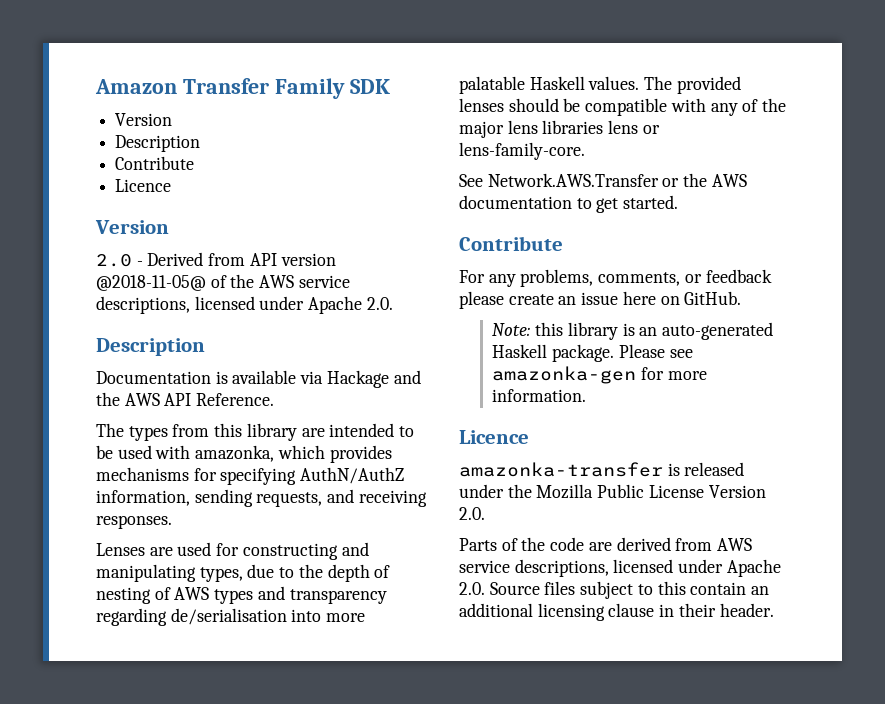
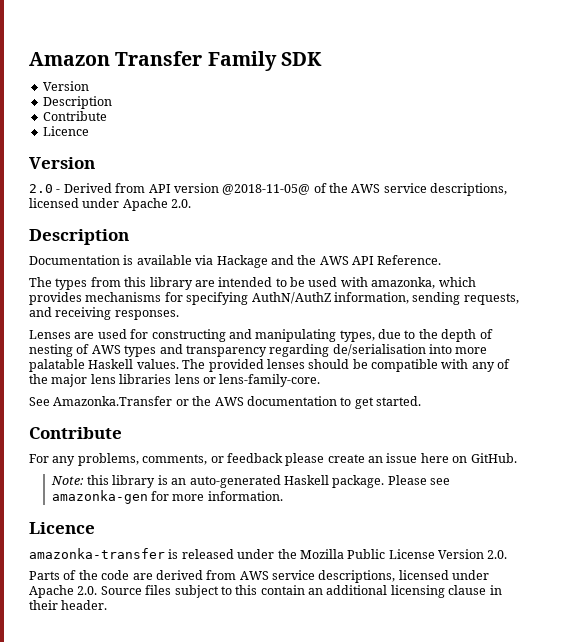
- See Network.AWS.Transfer or the AWS documentation to get started.
+ See Amazonka.Transfer or the AWS documentation to get started.

